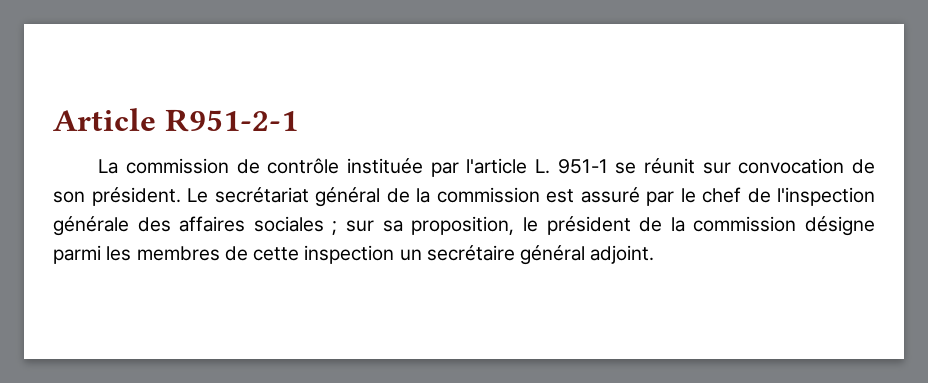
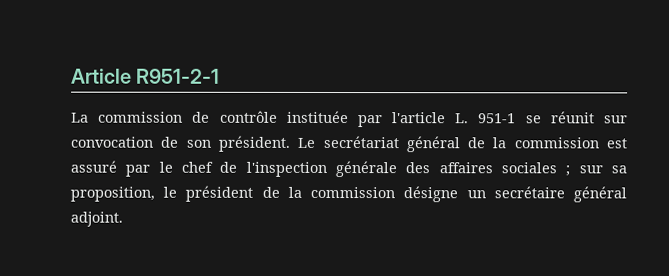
- Le secrétariat général de la commission est assuré par le chef de l'inspection générale des affaires sociales ; sur sa proposition, le président de la commission désigne parmi les membres de cette inspection un secrétaire général adjoint.
+ Le secrétariat général de la commission est assuré par le chef de l'inspection générale des affaires sociales ; sur sa proposition, le président de la commission désigne un secrétaire général adjoint.

